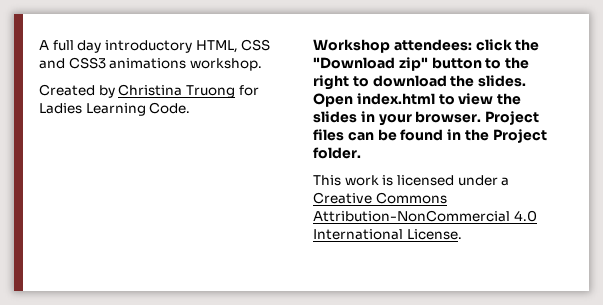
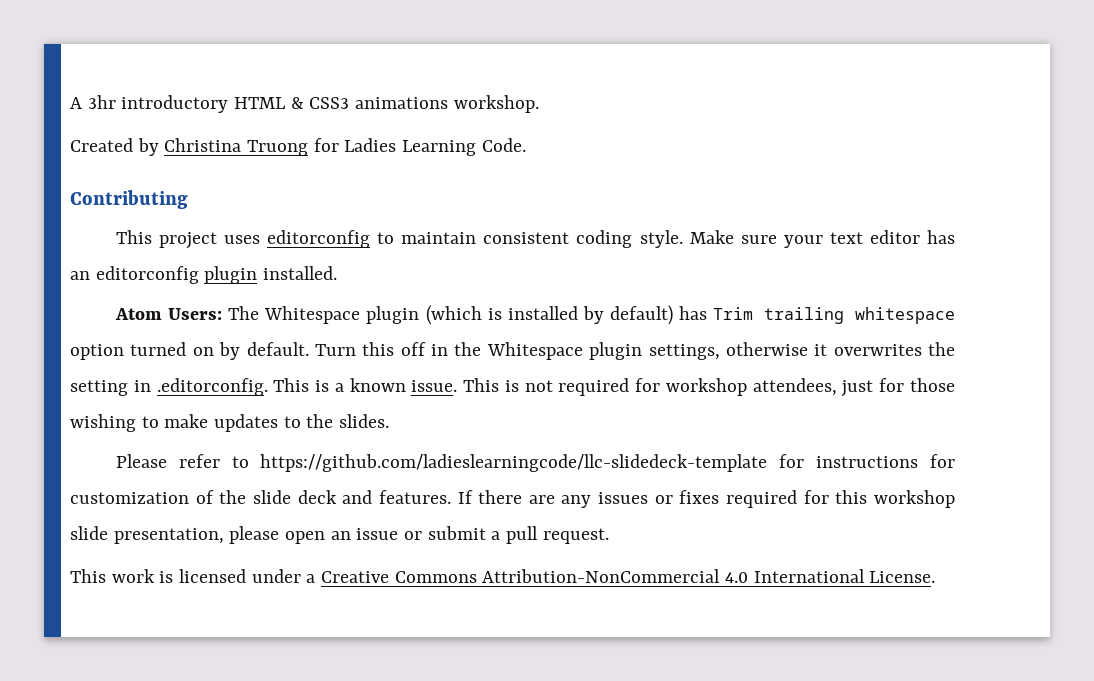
- A full day introductory HTML, CSS and CSS3 animations workshop.
+ A 3hr introductory HTML & CSS3 animations workshop.
- Workshop attendees: click the "Download zip" button to the right to download the slides. Open index.html to view the slides in your browser. Project files can be found in the Project folder.
+ Contributing
+ This project uses editorconfig to maintain consistent coding style. Make sure your text editor has an editorconfig plugin installed.
+ Atom Users: The Whitespace plugin (which is installed by default) has Trim trailing whitespace option turned on by default. Turn this off in the Whitespace plugin settings, otherwise it overwrites the setting in .editorconfig. This is a known issue. This is not required for workshop attendees, just for those wishing to make updates to the slides.
+ Please refer to https://github.com/ladieslearningcode/llc-slidedeck-template for instructions for customization of the slide deck and features. If there are any issues or fixes required for this workshop slide presentation, please open an issue or submit a pull request.

